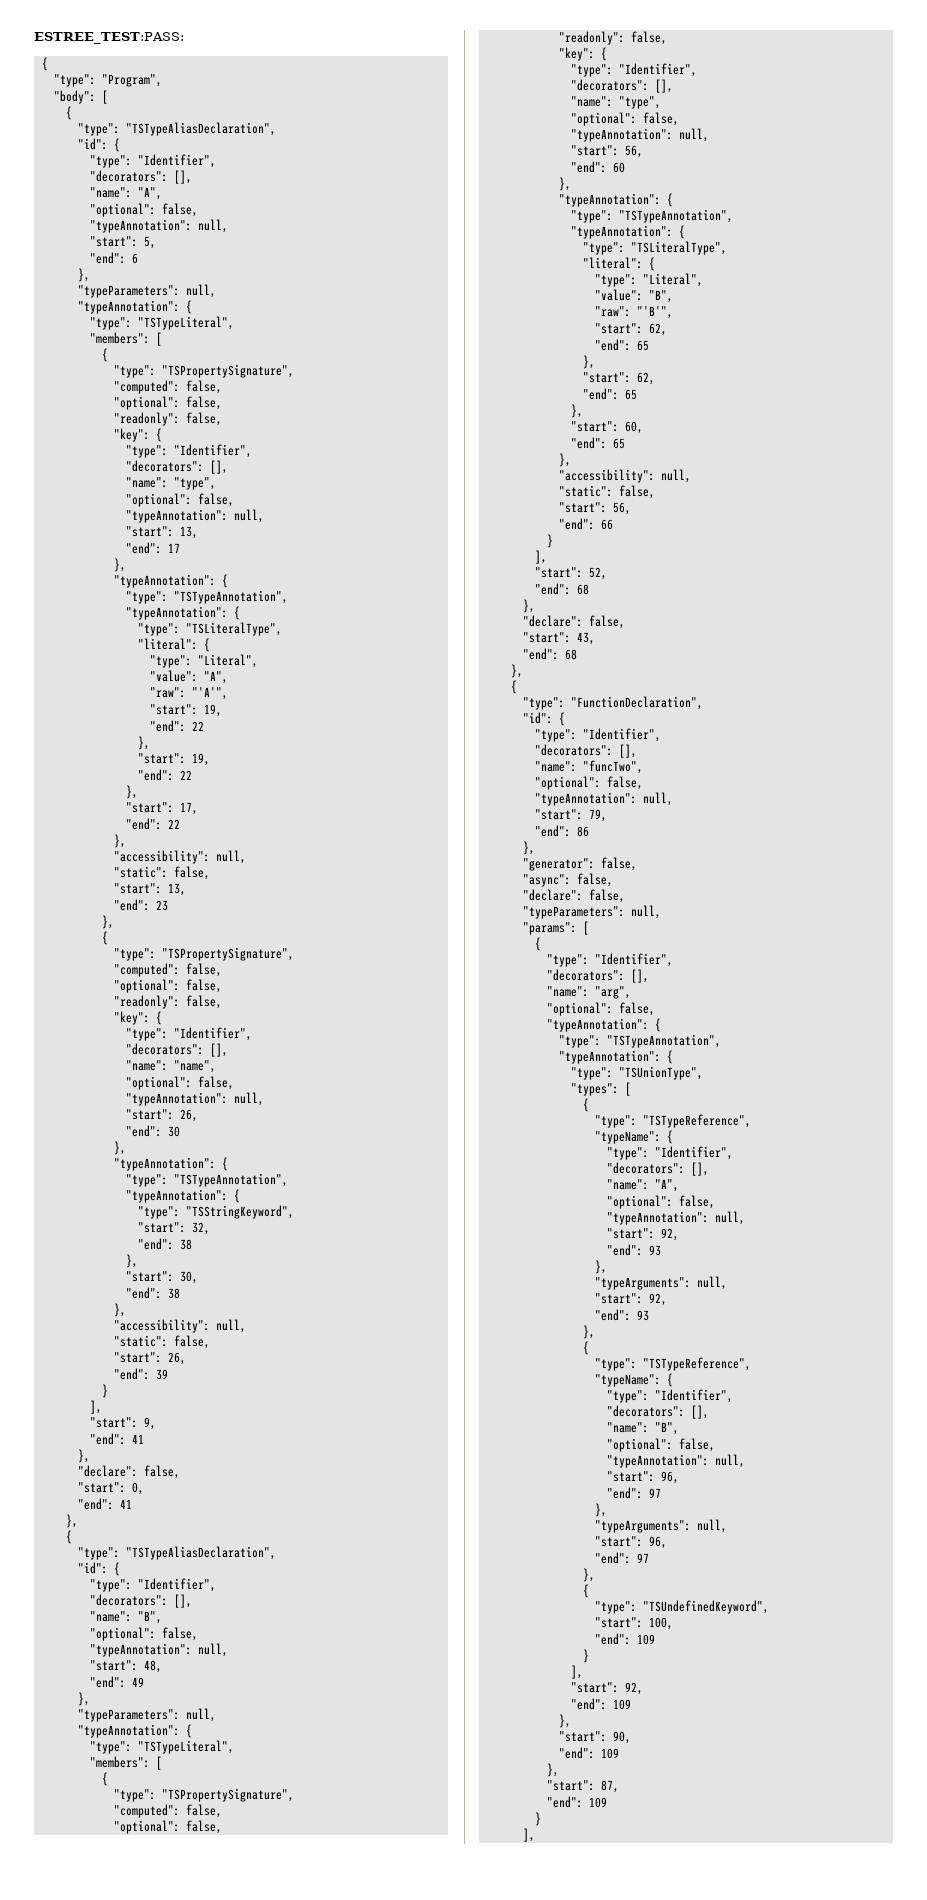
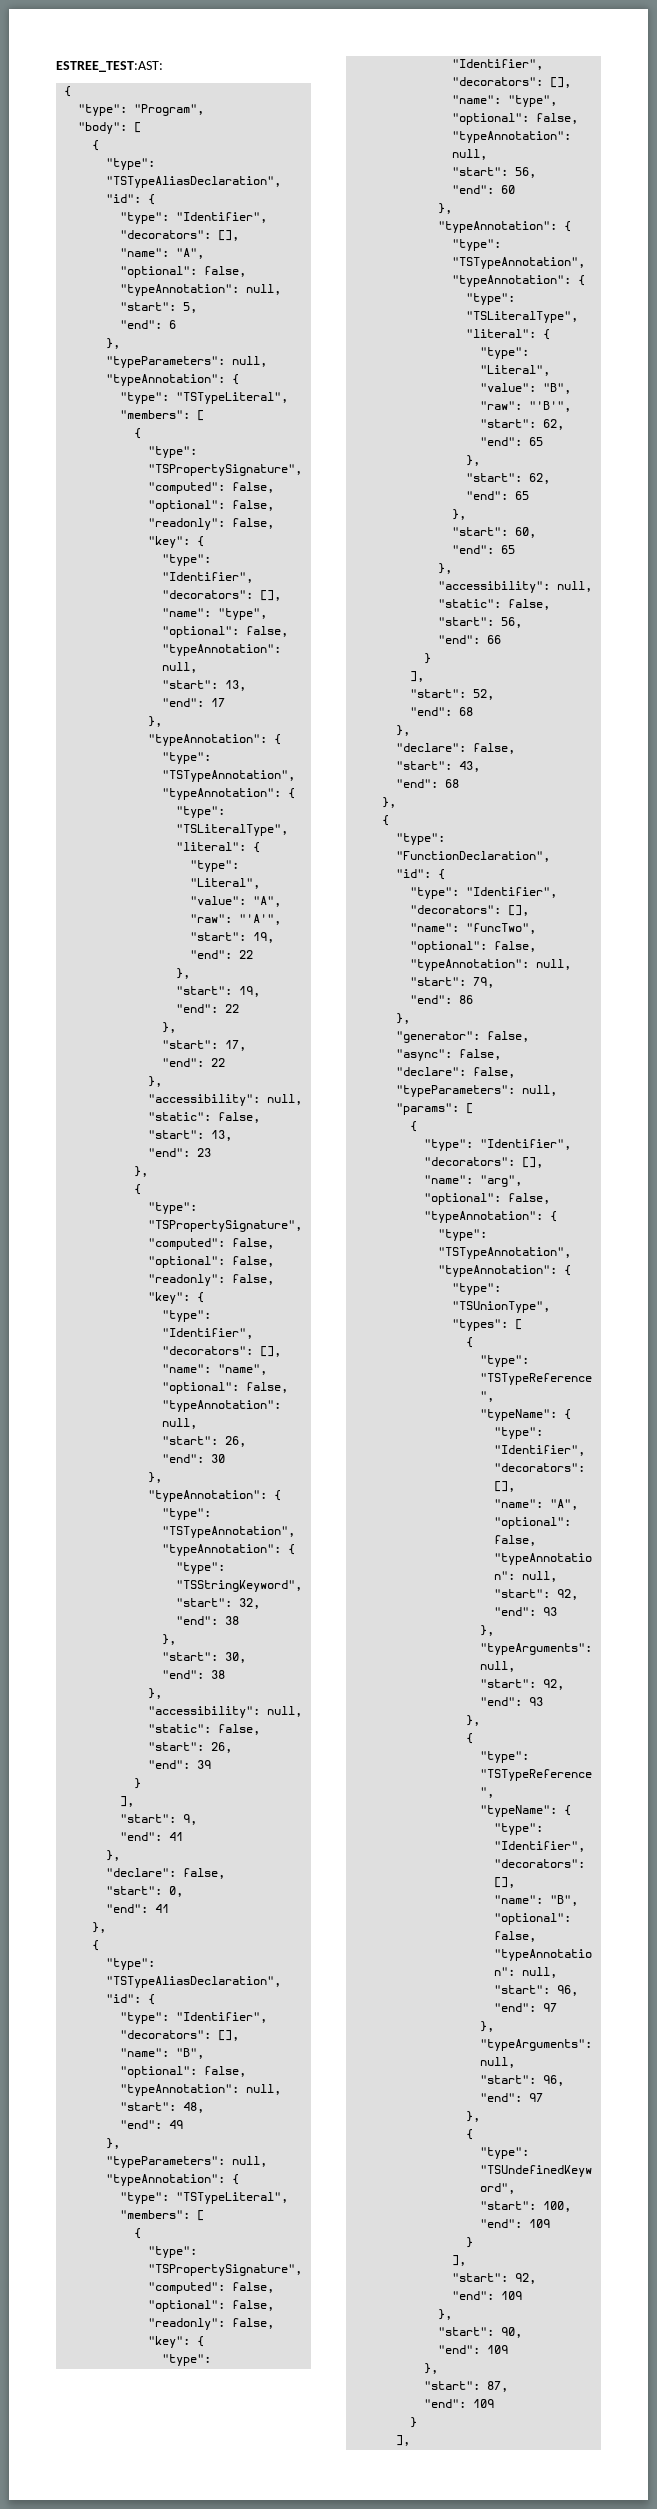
- ESTREE_TEST:PASS:
+ ESTREE_TEST:AST:

